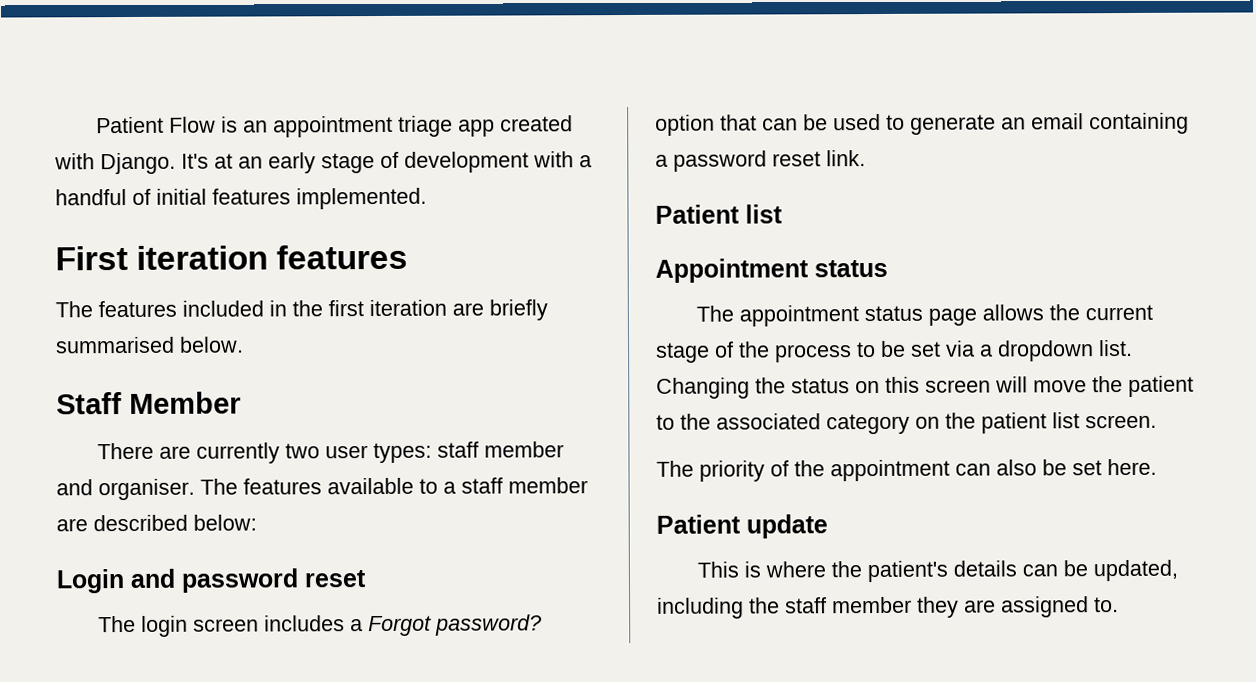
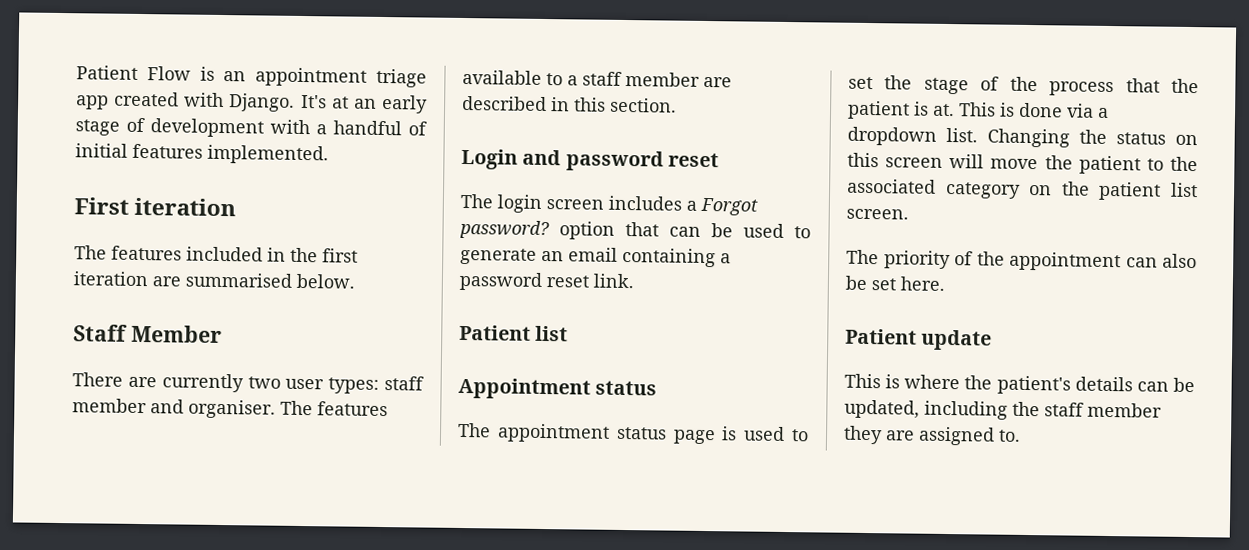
- First iteration features
+ First iteration
- The features included in the first iteration are briefly summarised below.
+ The features included in the first iteration are summarised below.
- The features available to a staff member are described below:
+ The features available to a staff member are described in this section.
- The appointment status page allows the current stage of the process to be set via a dropdown list.
+ The appointment status page is used to set the stage of the process that the patient is at. This is done via a dropdown list.

